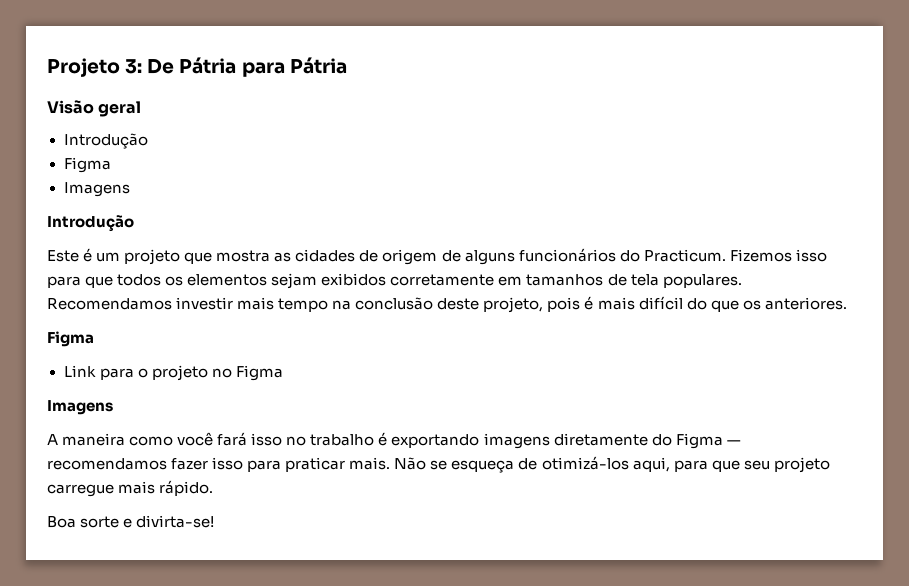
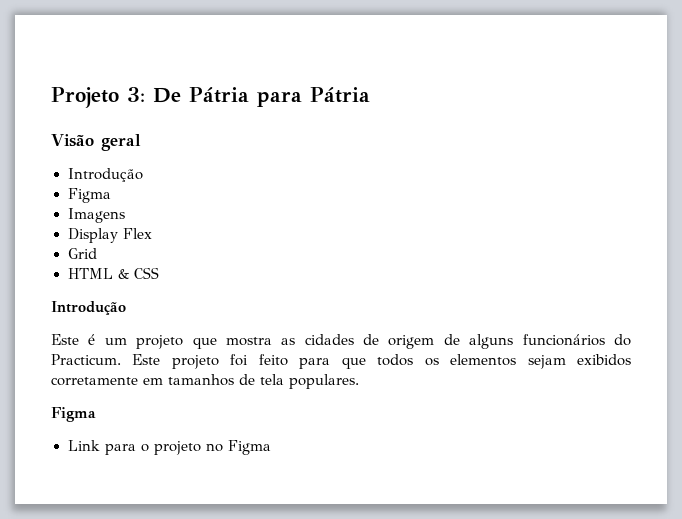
+ Display Flex
+ Grid
+ HTML & CSS
- Fizemos isso para que todos os elementos sejam exibidos corretamente em tamanhos de tela populares. Recomendamos investir mais tempo na conclusão deste projeto, pois é mais difícil do que os anteriores.
+ Este projeto foi feito para que todos os elementos sejam exibidos corretamente em tamanhos de tela populares.
  Link para o projeto no Figma
- Imagens
- A maneira como você fará isso no trabalho é exportando imagens diretamente do Figma — recomendamos fazer isso para praticar mais. Não se esqueça de otimizá-los aqui, para que seu projeto carregue mais rápido.
- Boa sorte e divirta-se!

